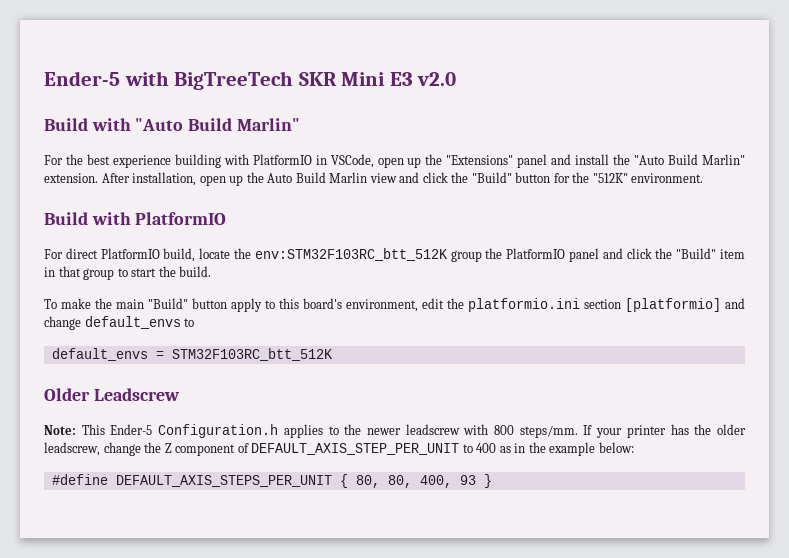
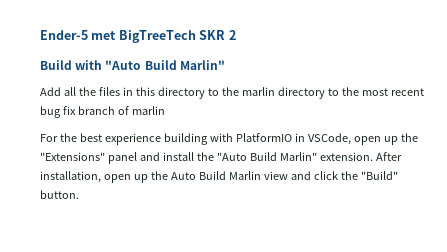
- Ender-5 with BigTreeTech SKR Mini E3 v2.0
+ Ender-5 met BigTreeTech SKR 2
+ Add all the files in this directory to the marlin directory to the most recent bug fix branch of marlin
- After installation, open up the Auto Build Marlin view and click the "Build" button for the "512K" environment.
- Build with PlatformIO
- For direct PlatformIO build, locate the env:STM32F103RC_btt_512K group the PlatformIO panel and click the "Build" item in that group to start the build.
- To make the main "Build" button apply to this board's environment, edit the platformio.ini section [platformio] and change default_envs to
- default_envs = STM32F103RC_btt_512K
- Older Leadscrew
- Note: This Ender-5 Configuration.h applies to the newer leadscrew with 800 steps/mm. If your printer has the older leadscrew, change the Z component of DEFAULT_AXIS_STEP_PER_UNIT to 400 as in the example below:
- #define DEFAULT_AXIS_STEPS_PER_UNIT { 80, 80, 400, 93 }
+ After installation, open up the Auto Build Marlin view and click the "Build" button.

